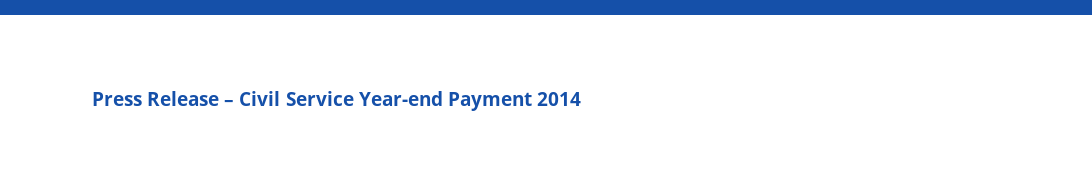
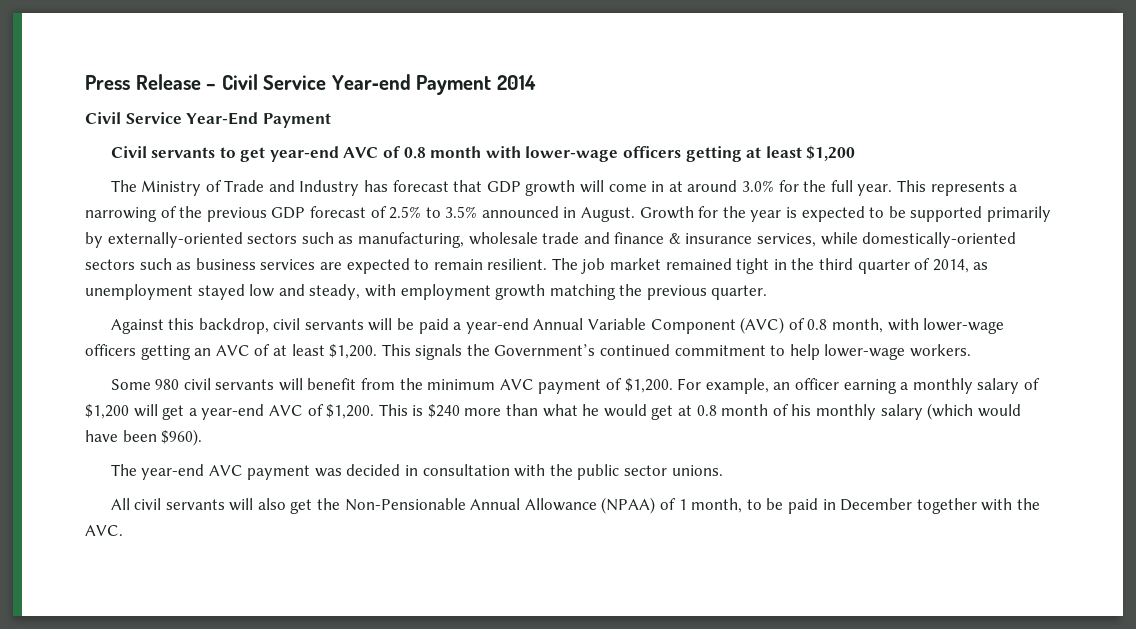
+ Civil Service Year-End Payment
+ Civil servants to get year-end AVC of 0.8 month with lower-wage officers getting at least $1,200
+ The Ministry of Trade and Industry has forecast that GDP growth will come in at around 3.0% for the full year. This represents a narrowing of the previous GDP forecast of 2.5% to 3.5% announced in August. Growth for the year is expected to be supported primarily by externally-oriented sectors such as manufacturing, wholesale trade and finance & insurance services, while domestically-oriented sectors such as business services are expected to remain resilient. The job market remained tight in the third quarter of 2014, as unemployment stayed low and steady, with employment growth matching the previous quarter.
+ Against this backdrop, civil servants will be paid a year-end Annual Variable Component (AVC) of 0.8 month, with lower-wage officers getting an AVC of at least $1,200. This signals the Government’s continued commitment to help lower-wage workers.
+ Some 980 civil servants will benefit from the minimum AVC payment of $1,200. For example, an officer earning a monthly salary of $1,200 will get a year-end AVC of $1,200. This is $240 more than what he would get at 0.8 month of his monthly salary (which would have been $960).
+ The year-end AVC payment was decided in consultation with the public sector unions.
+ All civil servants will also get the Non-Pensionable Annual Allowance (NPAA) of 1 month, to be paid in December together with the AVC.

